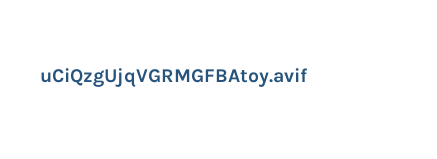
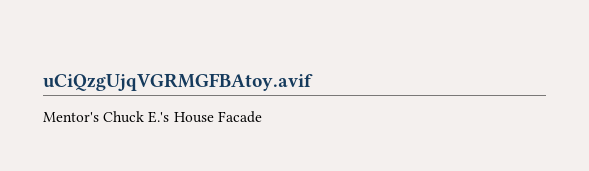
+ Mentor's Chuck E.'s House Facade

